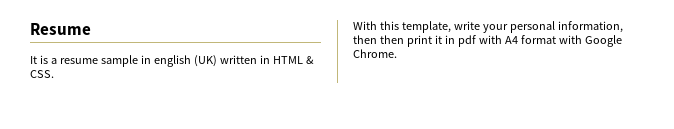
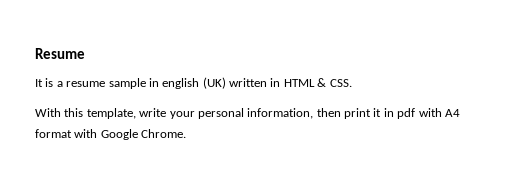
- With this template, write your personal information, then then print it in pdf with A4 format with Google Chrome.
+ With this template, write your personal information, then print it in pdf with A4 format with Google Chrome.

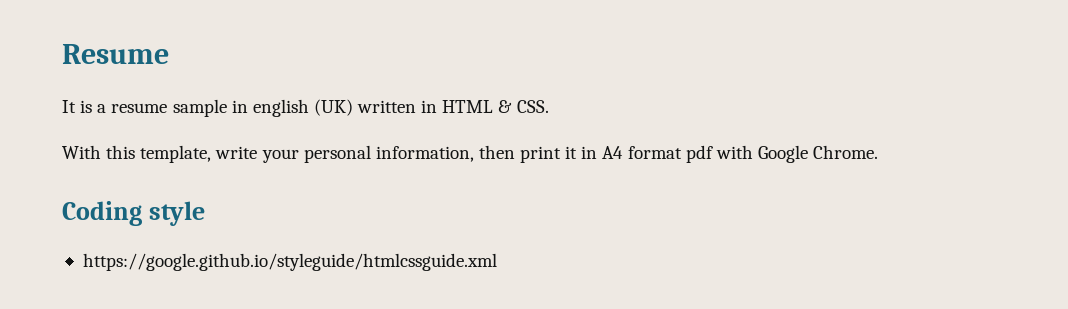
- With this template, write your personal information, then print it in pdf with A4 format with Google Chrome.
+ With this template, write your personal information, then print it in A4 format pdf with Google Chrome.
+ Coding style
+ https://google.github.io/styleguide/htmlcssguide.xml

